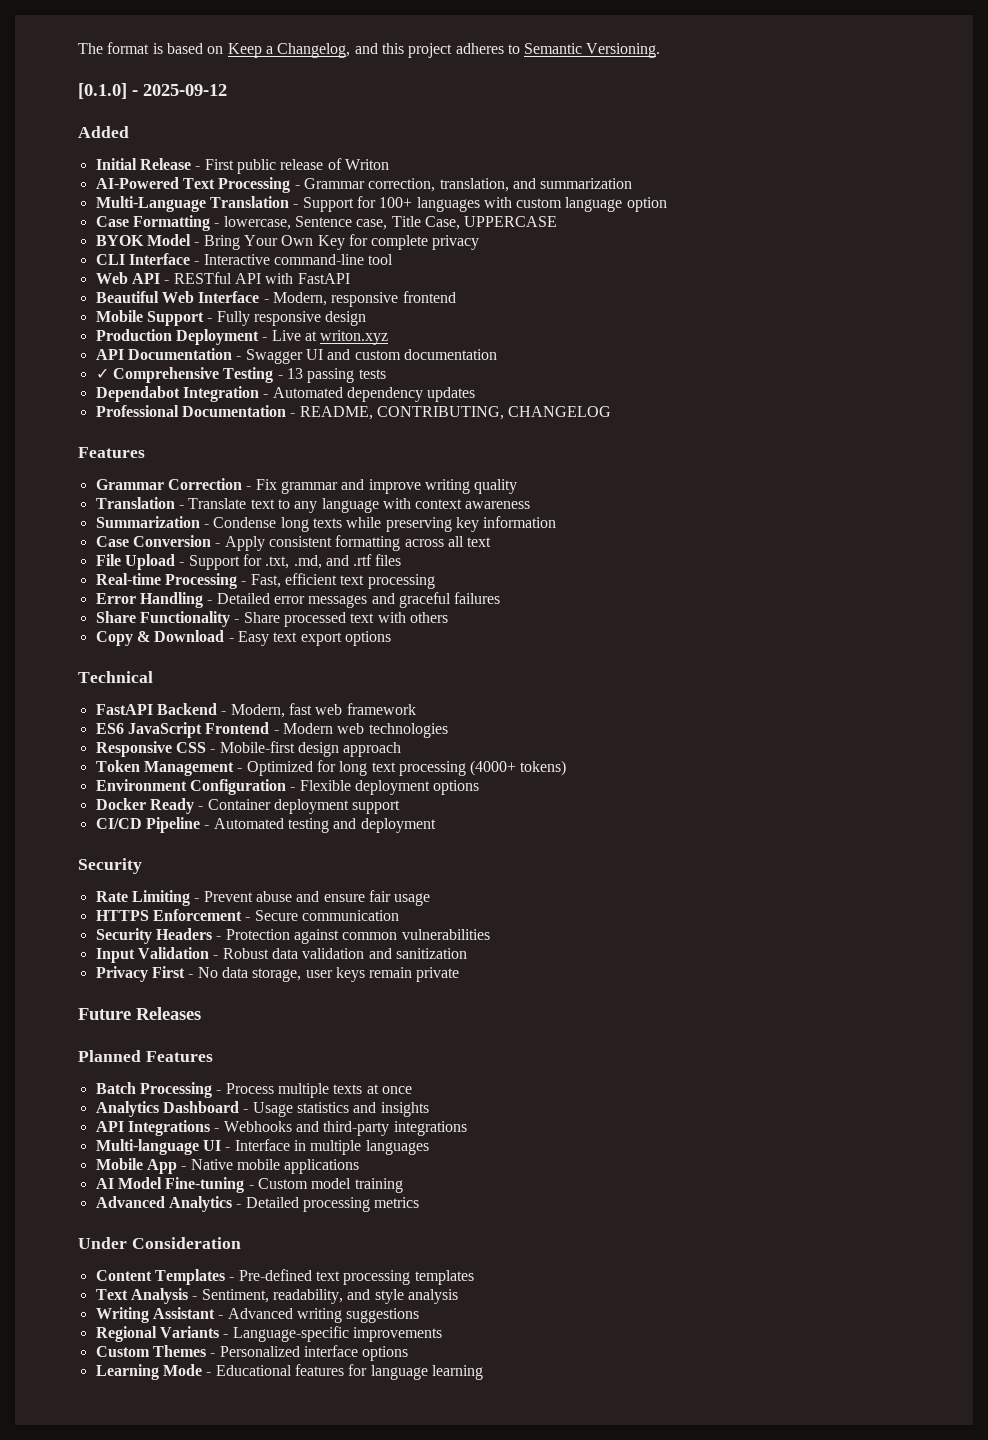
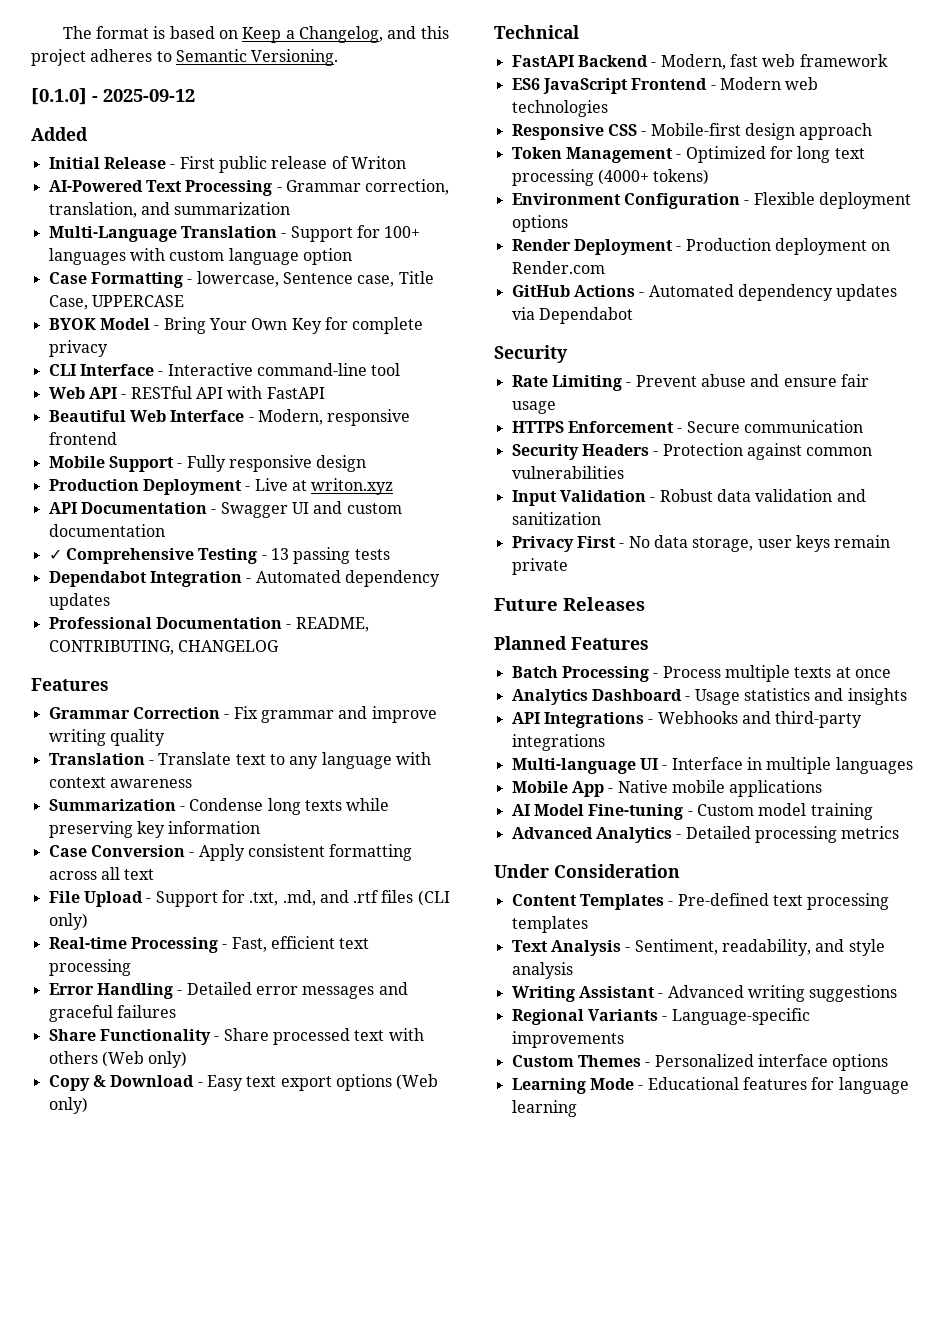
- File Upload - Support for .txt, .md, and .rtf files
+ File Upload - Support for .txt, .md, and .rtf files (CLI only)
- Share Functionality - Share processed text with others
+ Share Functionality - Share processed text with others (Web only)
- Copy & Download - Easy text export options
+ Copy & Download - Easy text export options (Web only)
- Docker Ready - Container deployment support
- CI/CD Pipeline - Automated testing and deployment
+ Render Deployment - Production deployment on Render.com
+ GitHub Actions - Automated dependency updates via Dependabot

